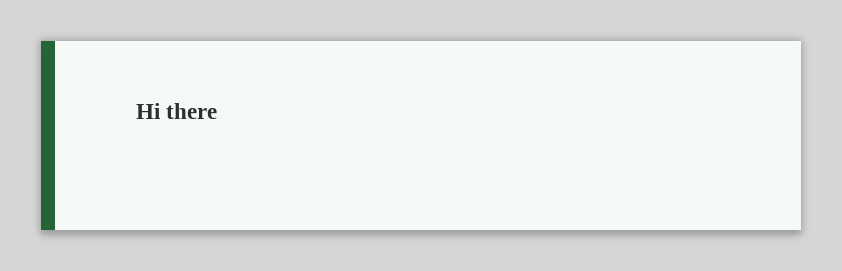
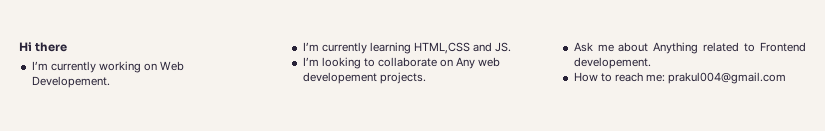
+ I’m currently working on Web Developement.
+ I’m currently learning HTML,CSS and JS.
+ I’m looking to collaborate on Any web developement projects.
+ Ask me about Anything related to Frontend developement.
+ How to reach me: prakul004@gmail.com

